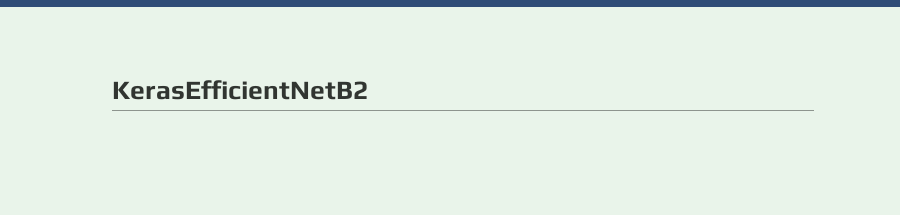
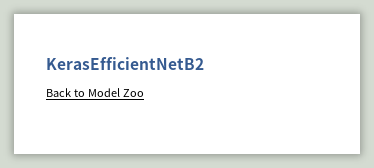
+ Back to Model Zoo

